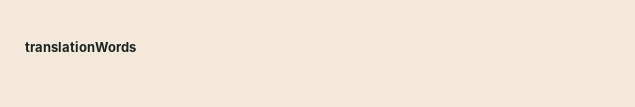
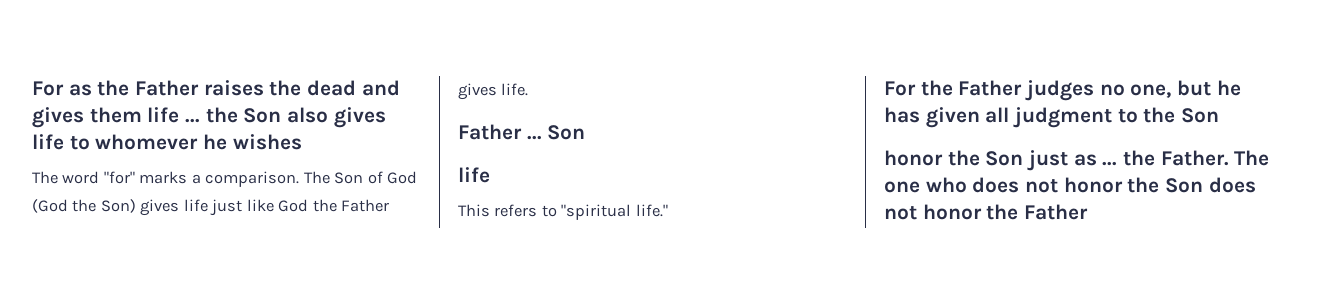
- translationWords
+ For as the Father raises the dead and gives them life ... the Son also gives life to whomever he wishes
+ The word "for" marks a comparison. The Son of God (God the Son) gives life just like God the Father gives life.
+ Father ... Son
+ life
+ This refers to "spiritual life."
+ For the Father judges no one, but he has given all judgment to the Son
+ honor the Son just as ... the Father. The one who does not honor the Son does not honor the Father

